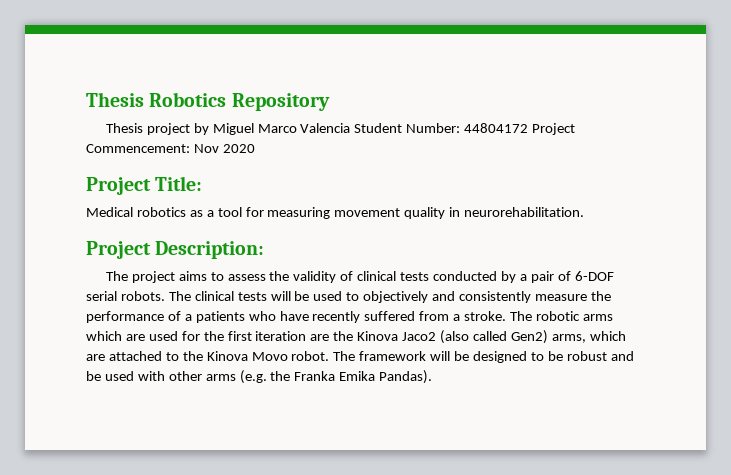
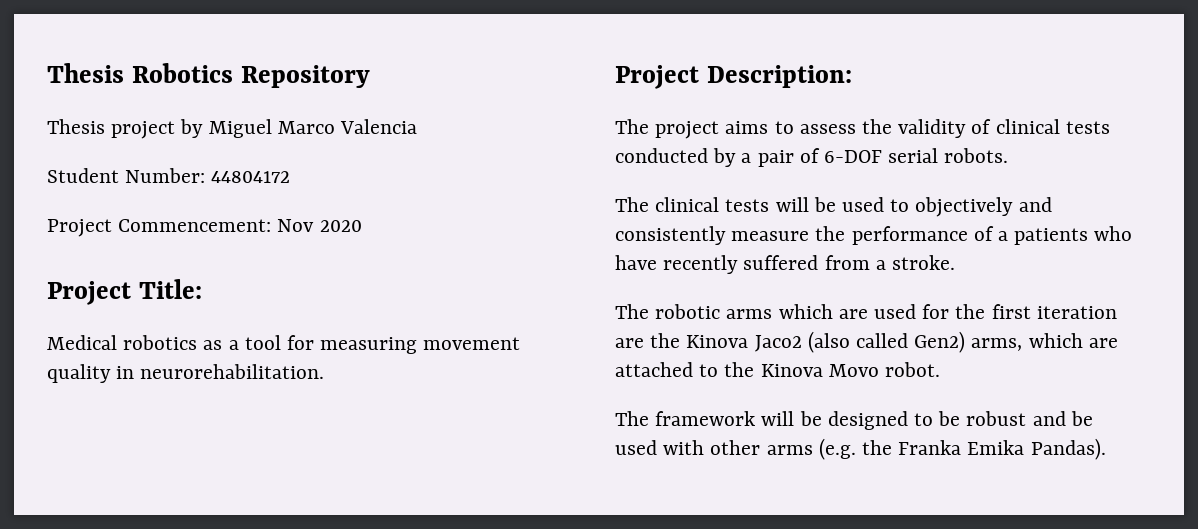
- Thesis project by Miguel Marco Valencia Student Number: 44804172 Project Commencement: Nov 2020
+ Thesis project by Miguel Marco Valencia
+ Student Number: 44804172
+ Project Commencement: Nov 2020
- The project aims to assess the validity of clinical tests conducted by a pair of 6-DOF serial robots. The clinical tests will be used to objectively and consistently measure the performance of a patients who have recently suffered from a stroke. The robotic arms which are used for the first iteration are the Kinova Jaco2 (also called Gen2) arms, which are attached to the Kinova Movo robot. The framework will be designed to be robust and be used with other arms (e.g. the Franka Emika Pandas).
+ The project aims to assess the validity of clinical tests conducted by a pair of 6-DOF serial robots.
+ The clinical tests will be used to objectively and consistently measure the performance of a patients who have recently suffered from a stroke.
+ The robotic arms which are used for the first iteration are the Kinova Jaco2 (also called Gen2) arms, which are attached to the Kinova Movo robot.
+ The framework will be designed to be robust and be used with other arms (e.g. the Franka Emika Pandas).

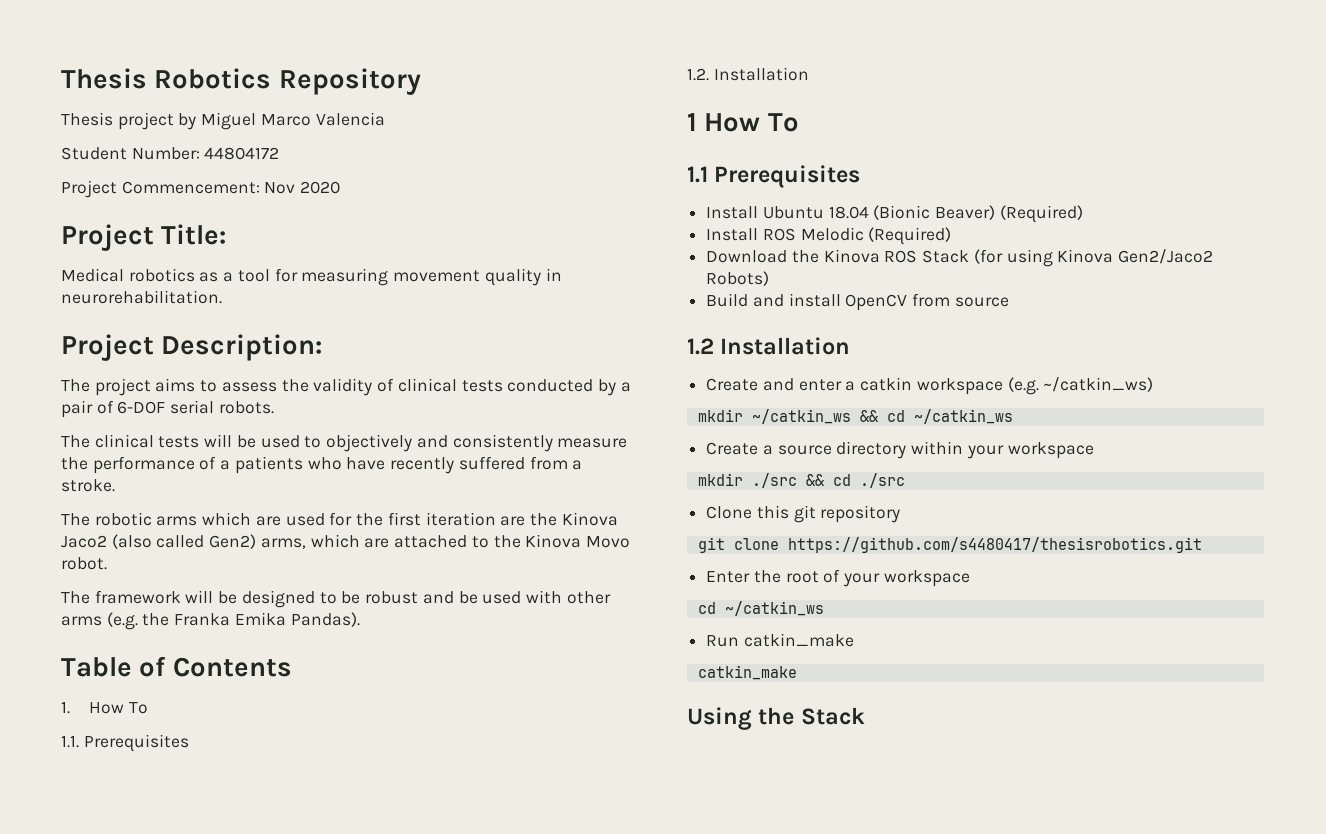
+ Table of Contents
+ 1. How To
+ 1.1. Prerequisites
+ 1.2. Installation
+ 1 How To
+ 1.1 Prerequisites
+ Install Ubuntu 18.04 (Bionic Beaver) (Required)
+ Install ROS Melodic (Required)
+ Download the Kinova ROS Stack (for using Kinova Gen2/Jaco2 Robots)
+ Build and install OpenCV from source
+ 1.2 Installation
+ Create and enter a catkin workspace (e.g. ~/catkin_ws)
+ mkdir ~/catkin_ws && cd ~/catkin_ws
+ Create a source directory within your workspace
+ mkdir ./src && cd ./src
+ Clone this git repository
+ git clone https://github.com/s4480417/thesisrobotics.git
+ Enter the root of your workspace
+ cd ~/catkin_ws
+ Run catkin_make
+ catkin_make
+ Using the Stack

